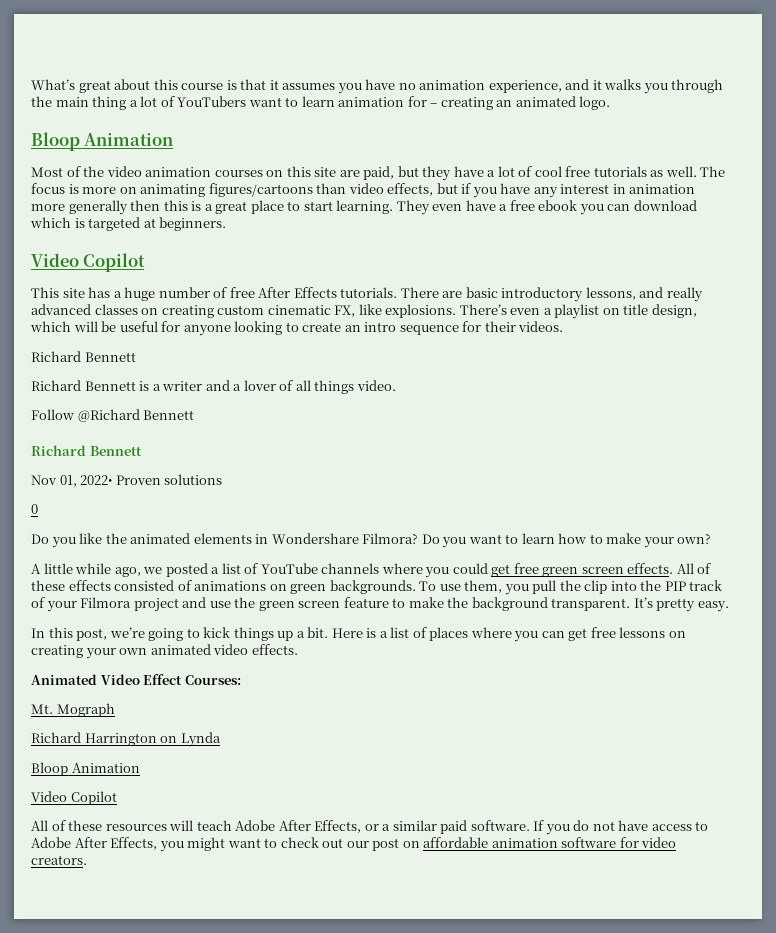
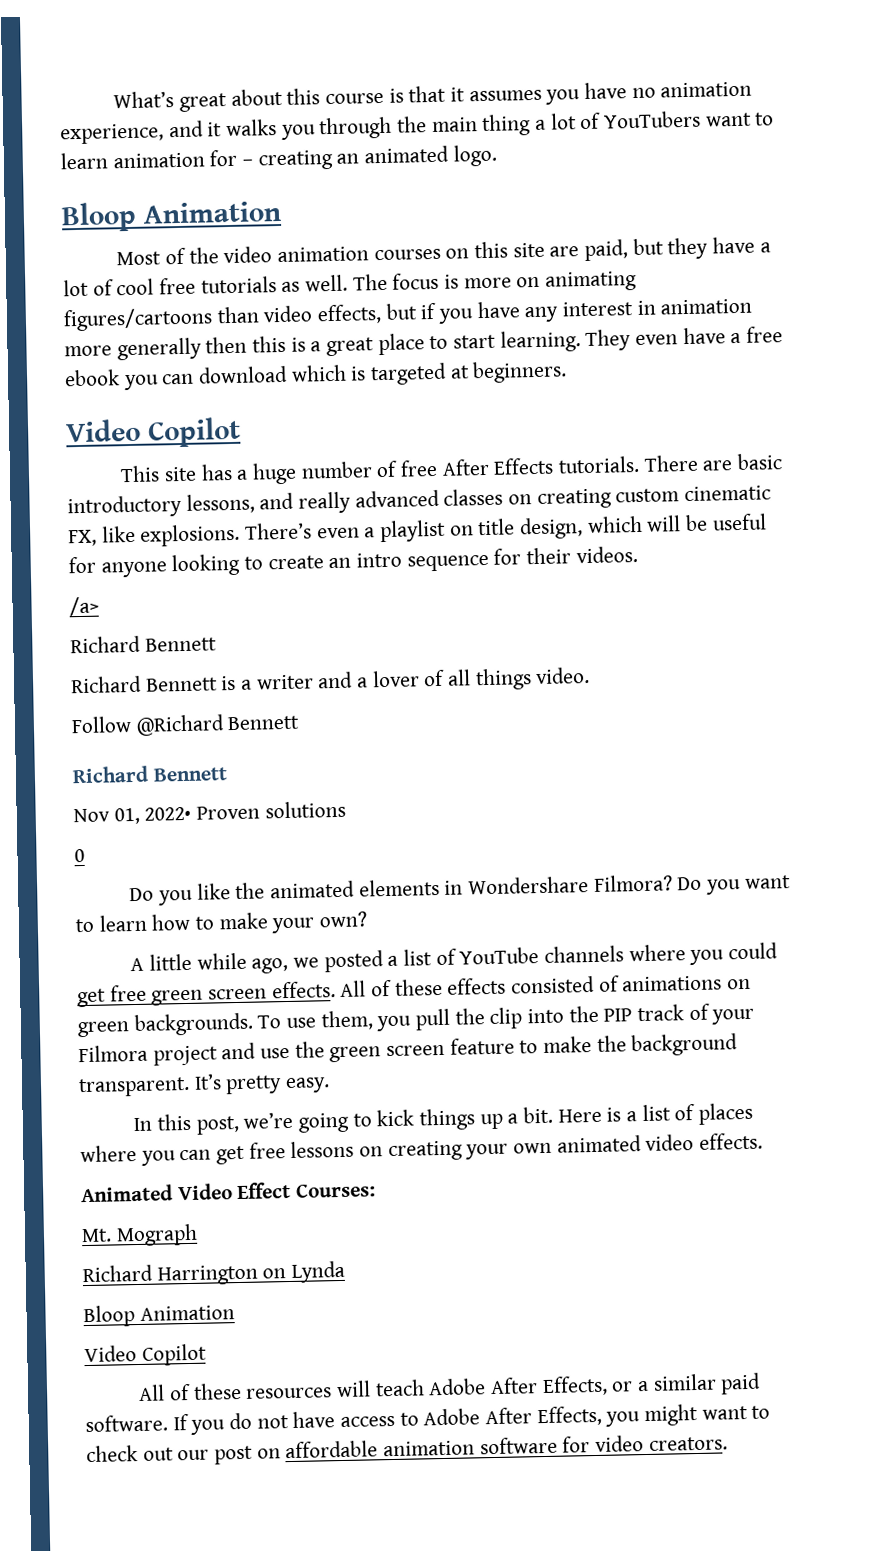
+ /a>

